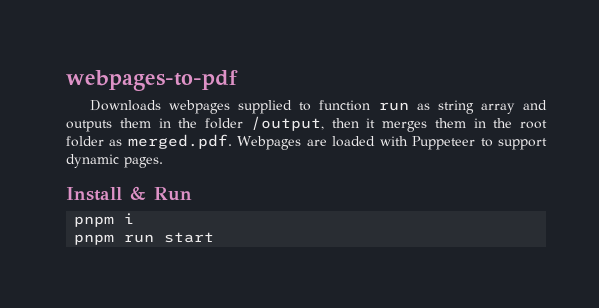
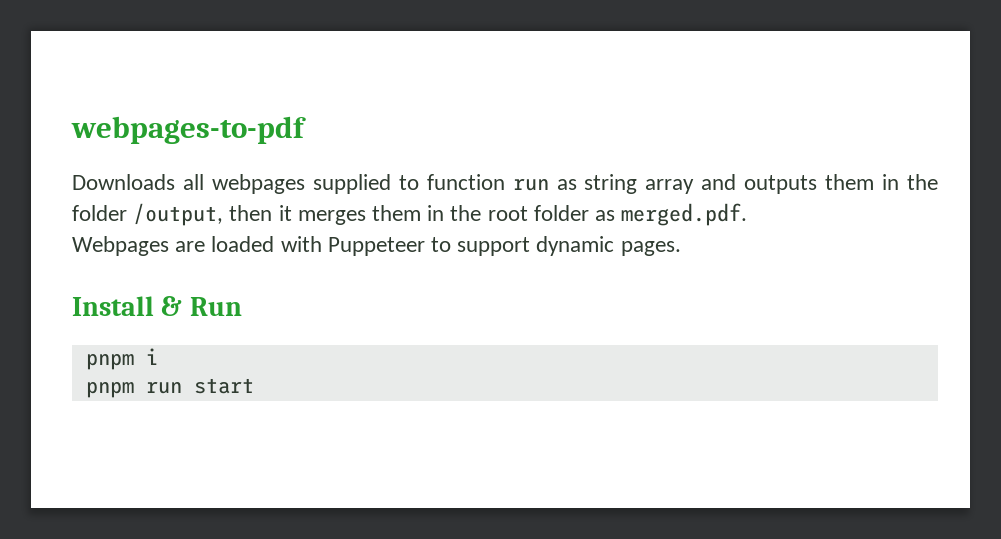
- Downloads webpages supplied to function run as string array and outputs them in the folder /output, then it merges them in the root folder as merged.pdf. Webpages are loaded with Puppeteer to support dynamic pages.
+ Downloads all webpages supplied to function run as string array and outputs them in the folder /output, then it merges them in the root folder as merged.pdf.
+ Webpages are loaded with Puppeteer to support dynamic pages.

